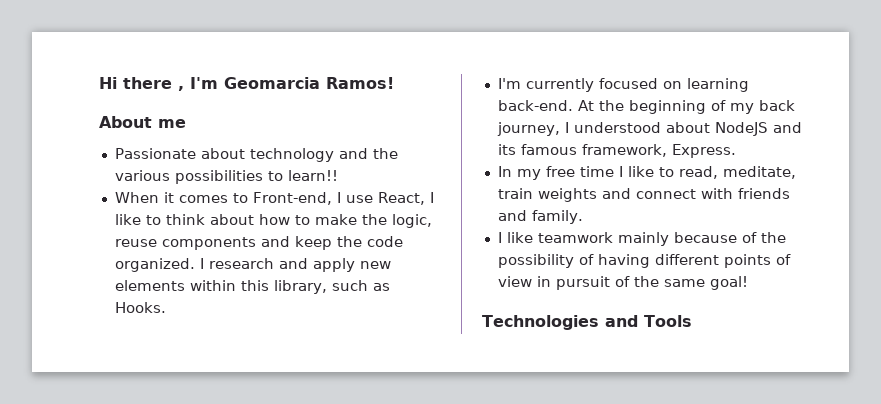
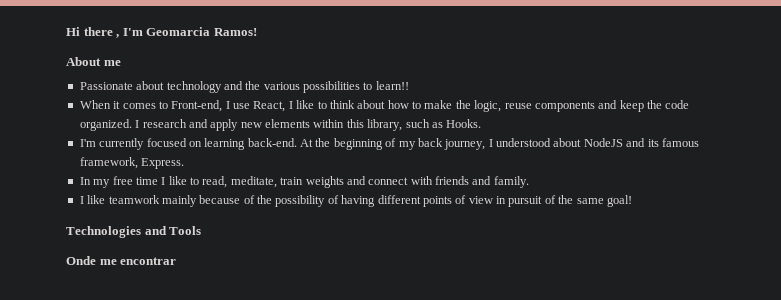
+ Onde me encontrar

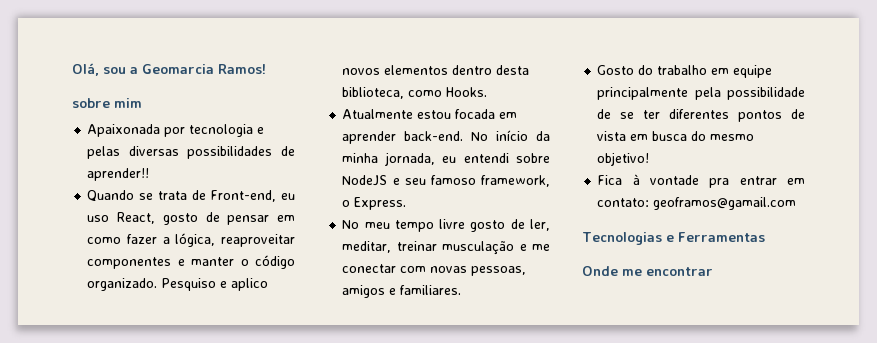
- Hi there , I'm Geomarcia Ramos!
- About me
- Passionate about technology and the various possibilities to learn!!
- When it comes to Front-end, I use React, I like to think about how to make the logic, reuse components and keep the code organized. I research and apply new elements within this library, such as Hooks.
- I'm currently focused on learning back-end. At the beginning of my back journey, I understood about NodeJS and its famous framework, Express.
- In my free time I like to read, meditate, train weights and connect with friends and family.
- I like teamwork mainly because of the possibility of having different points of view in pursuit of the same goal!
- Technologies and Tools
+ Olá, sou a Geomarcia Ramos!
+ sobre mim
+ Apaixonada por tecnologia e pelas diversas possibilidades de aprender!!
+ Quando se trata de Front-end, eu uso React, gosto de pensar em como fazer a lógica, reaproveitar componentes e manter o código organizado. Pesquiso e aplico novos elementos dentro desta biblioteca, como Hooks.
+ Atualmente estou focada em aprender back-end. No início da minha jornada, eu entendi sobre NodeJS e seu famoso framework, o Express.
+ No meu tempo livre gosto de ler, meditar, treinar musculação e me conectar com novas pessoas, amigos e familiares.
+ Gosto do trabalho em equipe principalmente pela possibilidade de se ter diferentes pontos de vista em busca do mesmo objetivo!
+ Fica à vontade pra entrar em contato: geoframos@gamail.com
+ Tecnologias e Ferramentas

